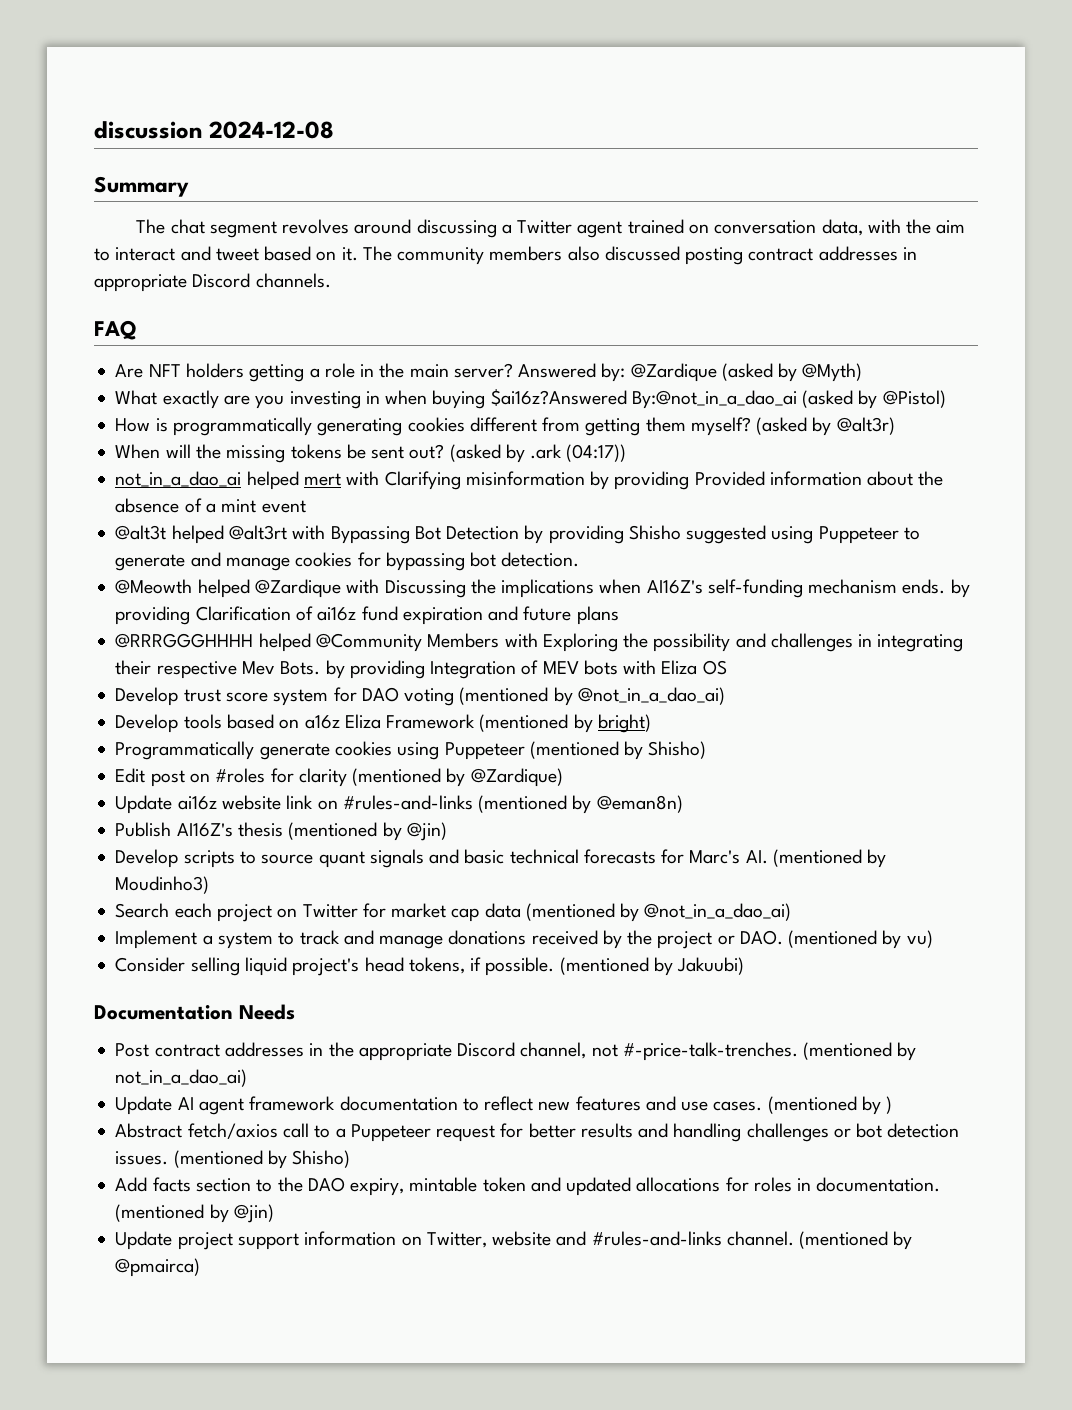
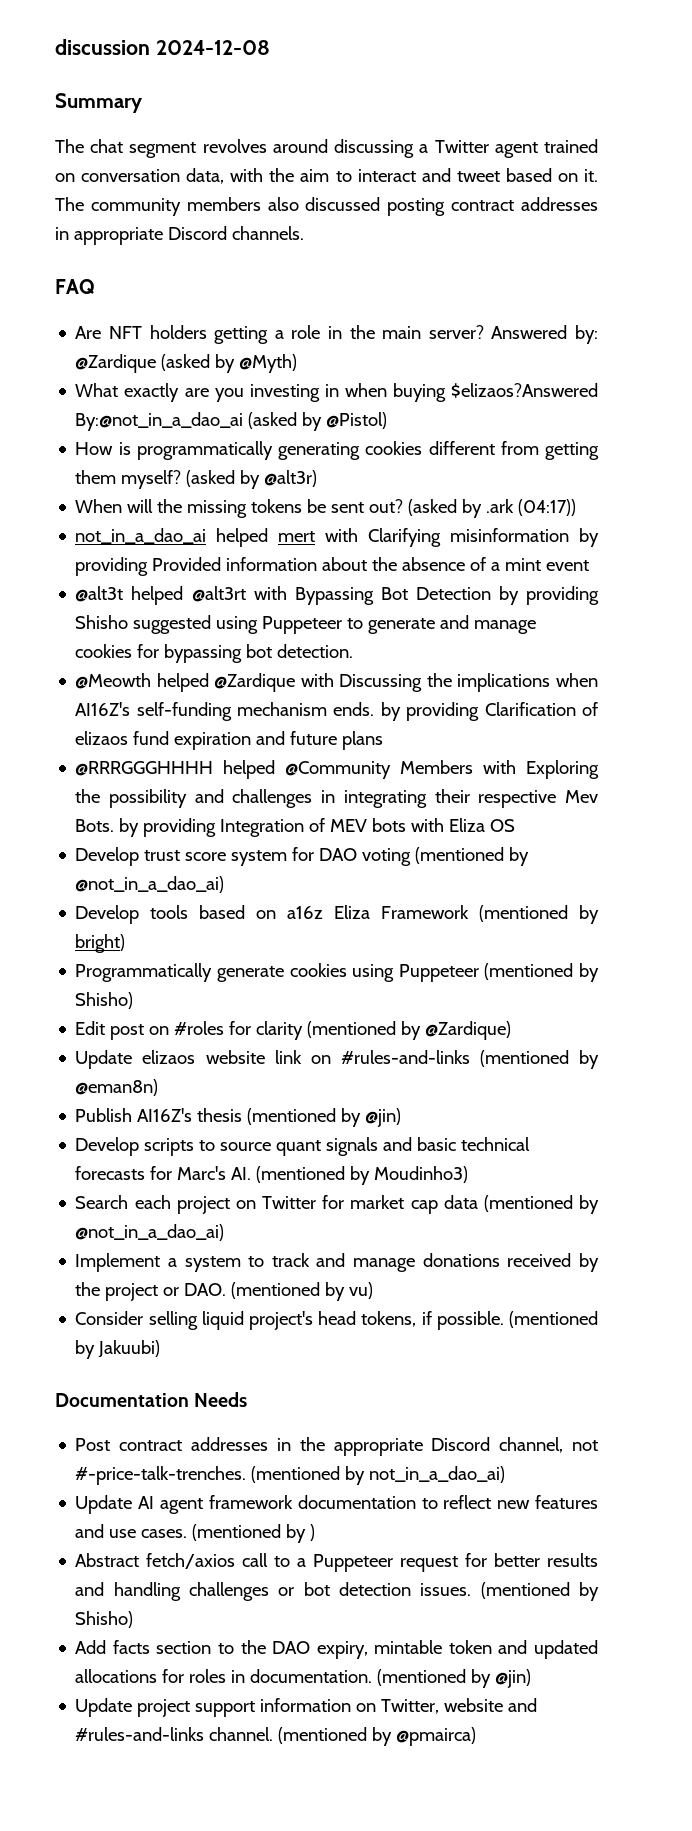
- What exactly are you investing in when buying $ai16z?Answered By:@not_in_a_dao_ai (asked by @Pistol)
+ What exactly are you investing in when buying $elizaos?Answered By:@not_in_a_dao_ai (asked by @Pistol)
- @Meowth helped @Zardique with Discussing the implications when AI16Z's self-funding mechanism ends. by providing Clarification of ai16z fund expiration and future plans
+ @Meowth helped @Zardique with Discussing the implications when AI16Z's self-funding mechanism ends. by providing Clarification of elizaos fund expiration and future plans
- Update ai16z website link on #rules-and-links (mentioned by @eman8n)
+ Update elizaos website link on #rules-and-links (mentioned by @eman8n)

